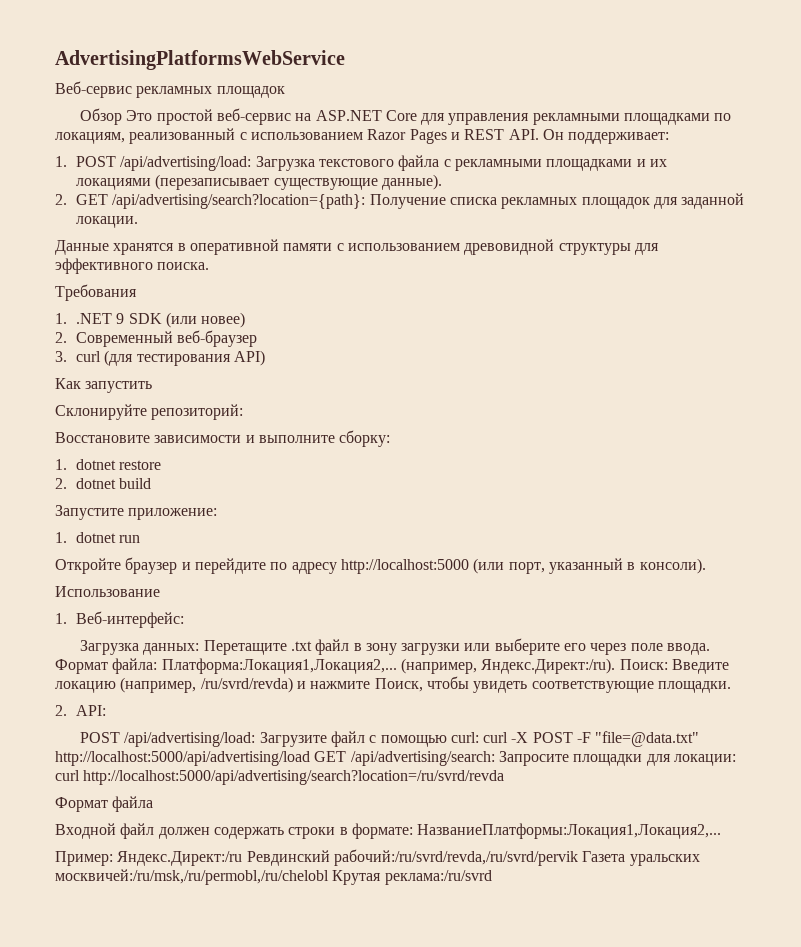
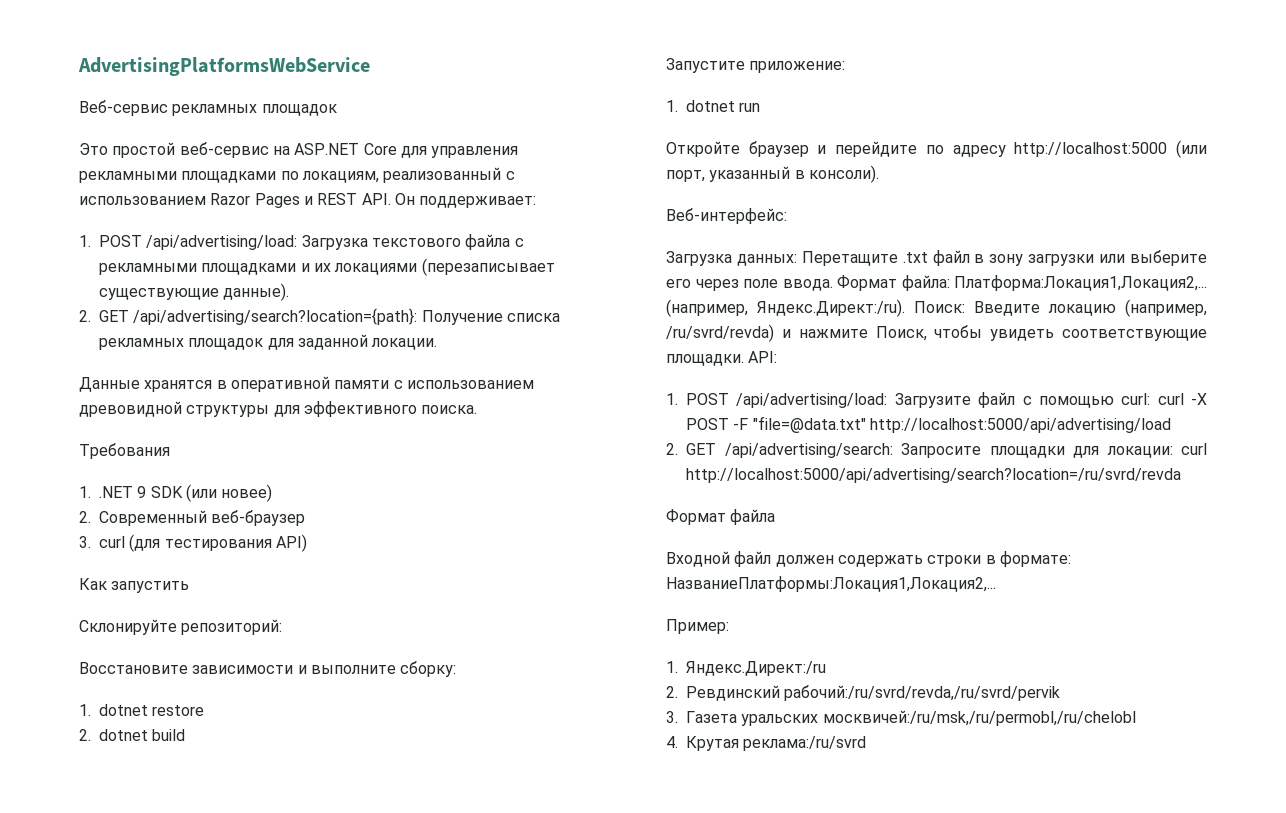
- Обзор Это простой веб-сервис на ASP.NET Core для управления рекламными площадками по локациям, реализованный с использованием Razor Pages и REST API. Он поддерживает:
+ Это простой веб-сервис на ASP.NET Core для управления рекламными площадками по локациям, реализованный с использованием Razor Pages и REST API. Он поддерживает:
- Использование
- 1. Веб-интерфейс:
+ Веб-интерфейс:
- (например, Яндекс.Директ:/ru). Поиск: Введите локацию (например, /ru/svrd/revda) и нажмите Поиск, чтобы увидеть соответствующие площадки.
- 2. API:
- POST /api/advertising/load: Загрузите файл с помощью curl: curl -X POST -F "file=@data.txt" http://localhost:5000/api/advertising/load GET /api/advertising/search: Запросите площадки для локации: curl http://localhost:5000/api/advertising/search?location=/ru/svrd/revda
+ (например, Яндекс.Директ:/ru). Поиск: Введите локацию (например, /ru/svrd/revda) и нажмите Поиск, чтобы увидеть соответствующие площадки. API:
+ 1. POST /api/advertising/load: Загрузите файл с помощью curl: curl -X POST -F "file=@data.txt" http://localhost:5000/api/advertising/load
+ 2. GET /api/advertising/search: Запросите площадки для локации: curl http://localhost:5000/api/advertising/search?location=/ru/svrd/revda
- Пример: Яндекс.Директ:/ru Ревдинский рабочий:/ru/svrd/revda,/ru/svrd/pervik Газета уральских москвичей:/ru/msk,/ru/permobl,/ru/chelobl Крутая реклама:/ru/svrd
+ Пример:
+ 1. Яндекс.Директ:/ru
+ 2. Ревдинский рабочий:/ru/svrd/revda,/ru/svrd/pervik
+ 3. Газета уральских москвичей:/ru/msk,/ru/permobl,/ru/chelobl
+ 4. Крутая реклама:/ru/svrd

